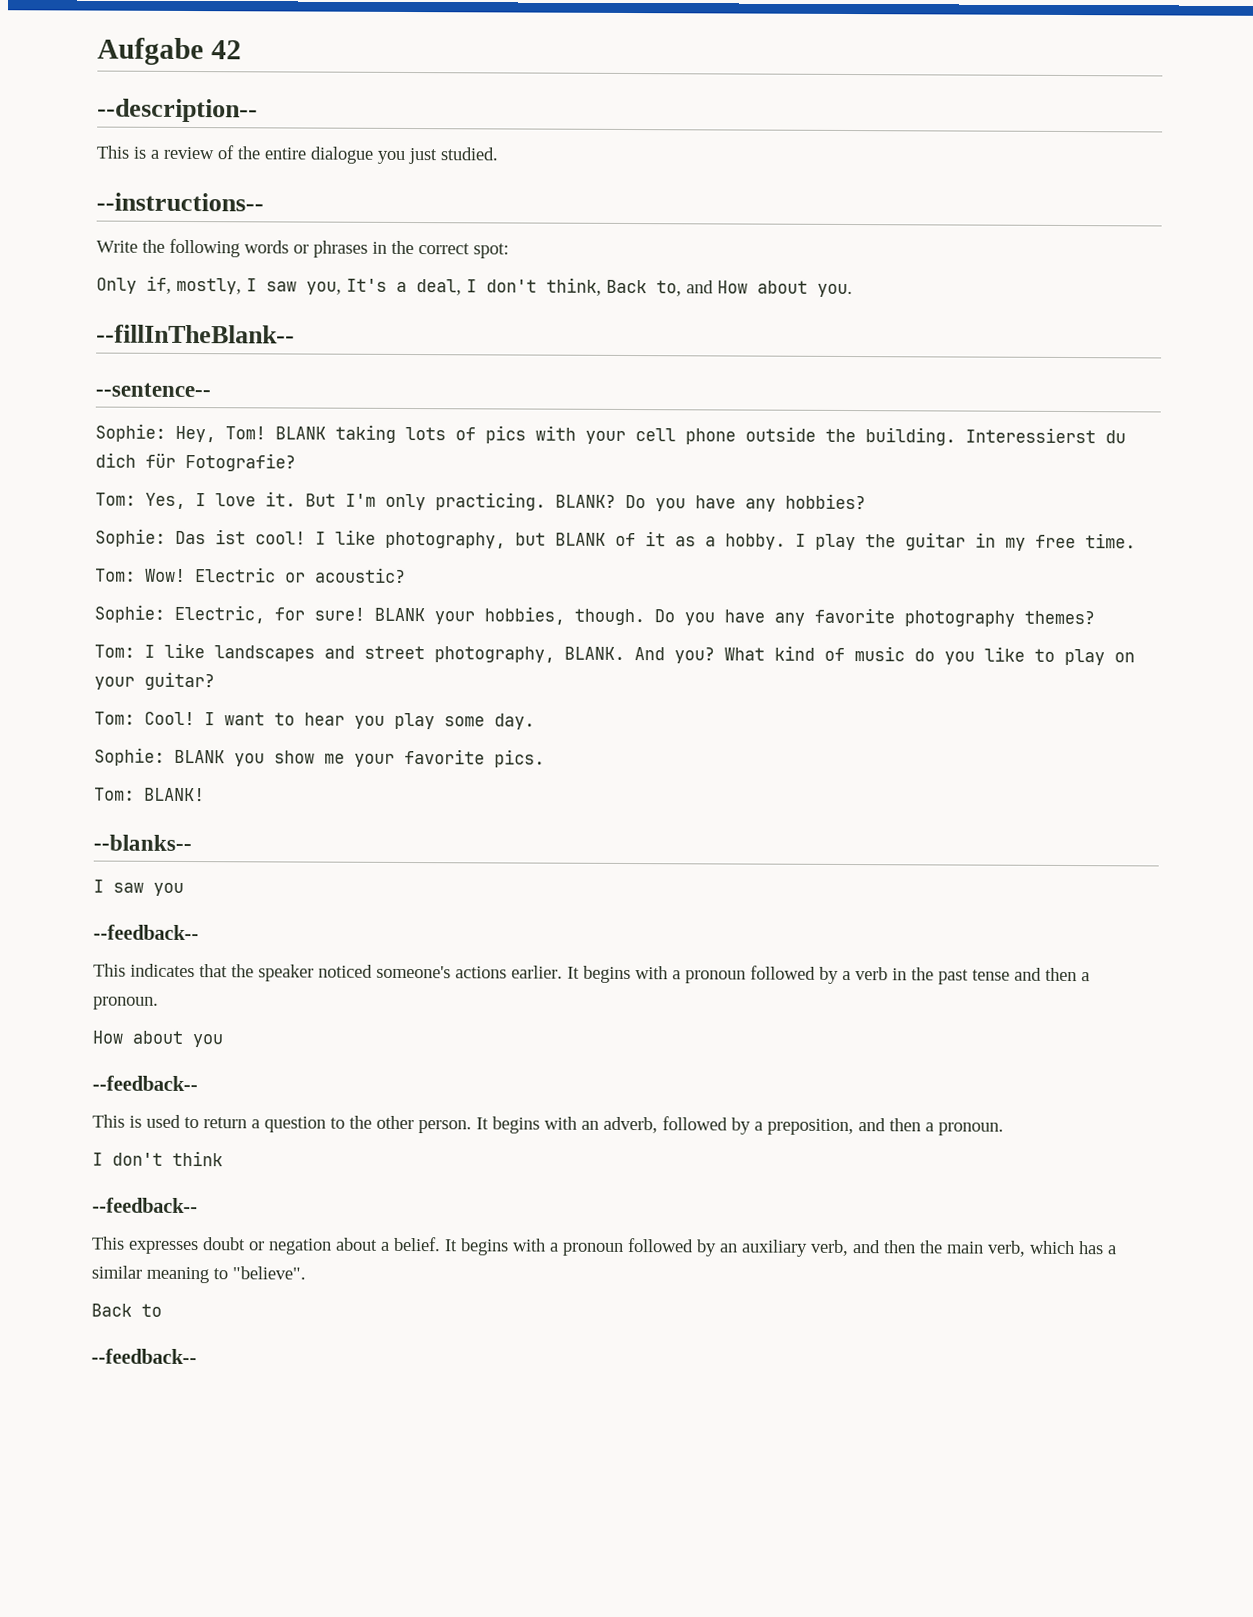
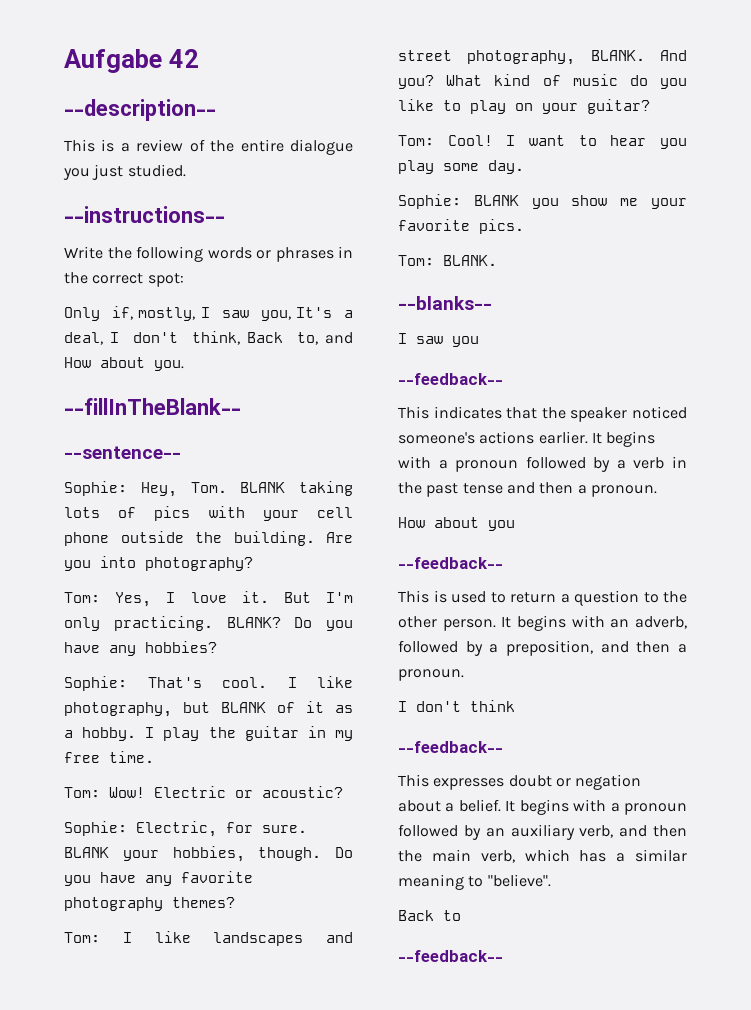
- Sophie: Hey, Tom! BLANK taking lots of pics with your cell phone outside the building.
+ Sophie: Hey, Tom. BLANK taking lots of pics with your cell phone outside the building.
- Interessierst du dich für Fotografie?
+ Are you into photography?
- Sophie: Das ist cool!
+ Sophie: That's cool.
- Sophie: Electric, for sure!
+ Sophie: Electric, for sure.
- Tom: BLANK!
+ Tom: BLANK.

